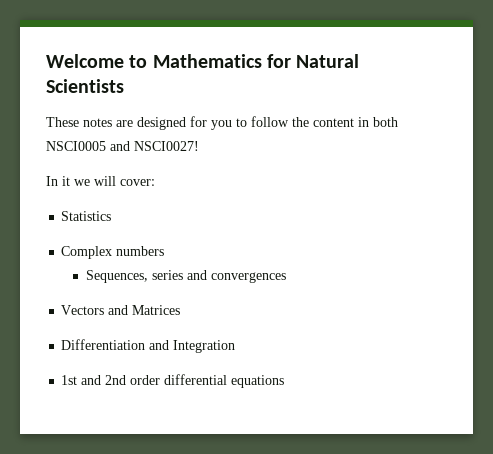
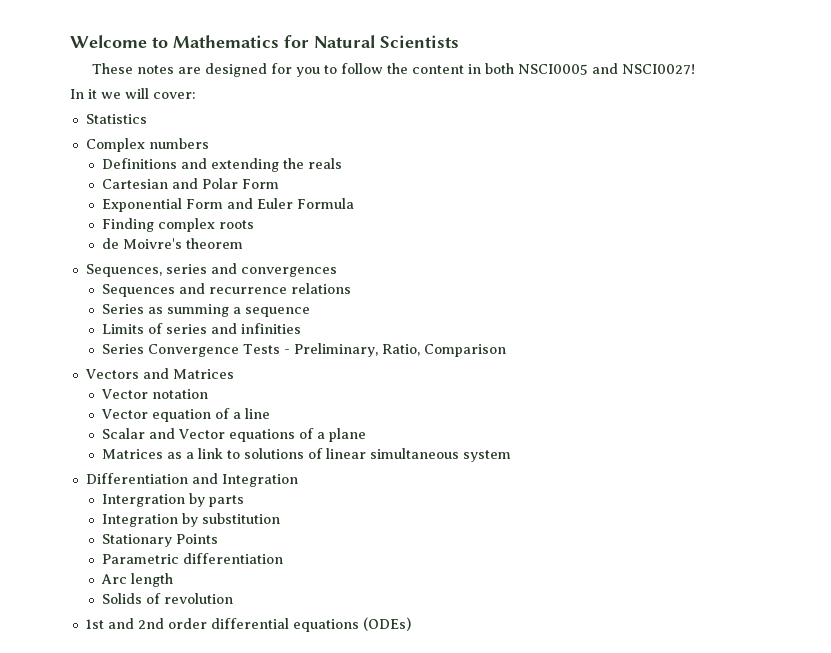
+ Definitions and extending the reals
+ Cartesian and Polar Form
+ Exponential Form and Euler Formula
+ Finding complex roots
+ de Moivre's theorem
  Sequences, series and convergences
+ Sequences and recurrence relations
+ Series as summing a sequence
+ Limits of series and infinities
+ Series Convergence Tests - Preliminary, Ratio, Comparison
  Vectors and Matrices
+ Vector notation
+ Vector equation of a line
+ Scalar and Vector equations of a plane
+ Matrices as a link to solutions of linear simultaneous system
  Differentiation and Integration
+ Intergration by parts
+ Integration by substitution
+ Stationary Points
+ Parametric differentiation
+ Arc length
+ Solids of revolution
- 1st and 2nd order differential equations
+ 1st and 2nd order differential equations (ODEs)

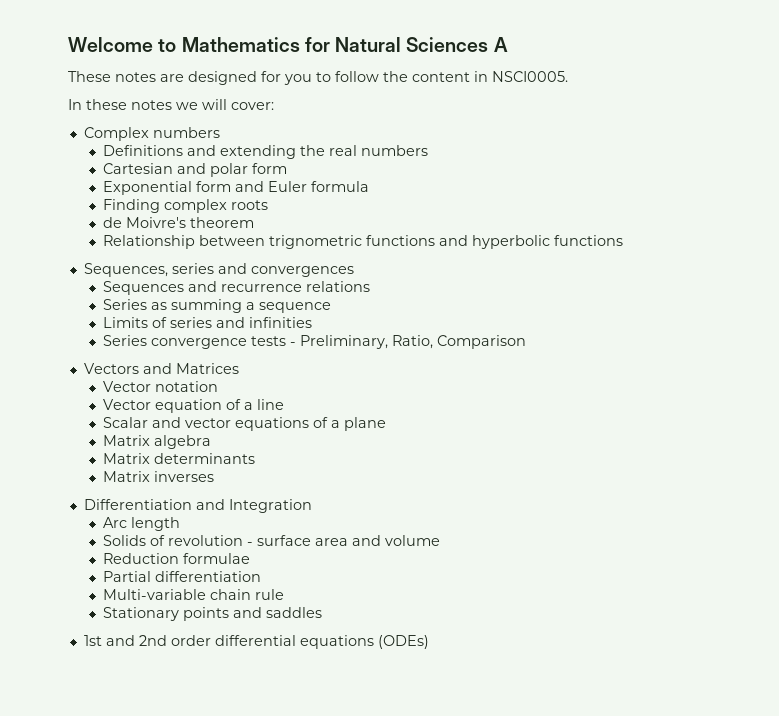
- Welcome to Mathematics for Natural Scientists
+ Welcome to Mathematics for Natural Sciences A
- These notes are designed for you to follow the content in both NSCI0005 and NSCI0027!
+ These notes are designed for you to follow the content in NSCI0005.
- In it we will cover:
+ In these notes we will cover:
- Statistics
- Definitions and extending the reals
+ Definitions and extending the real numbers
- Cartesian and Polar Form
+ Cartesian and polar form
- Exponential Form and Euler Formula
+ Exponential form and Euler formula
+ Relationship between trignometric functions and hyperbolic functions
- Series Convergence Tests - Preliminary, Ratio, Comparison
+ Series convergence tests - Preliminary, Ratio, Comparison
- Scalar and Vector equations of a plane
+ Scalar and vector equations of a plane
- Matrices as a link to solutions of linear simultaneous system
+ Matrix algebra
+ Matrix determinants
+ Matrix inverses
  Differentiation and Integration
- Intergration by parts
- Integration by substitution
- Stationary Points
- Parametric differentiation
- Solids of revolution
+ Solids of revolution - surface area and volume
+ Reduction formulae
+ Partial differentiation
+ Multi-variable chain rule
+ Stationary points and saddles

